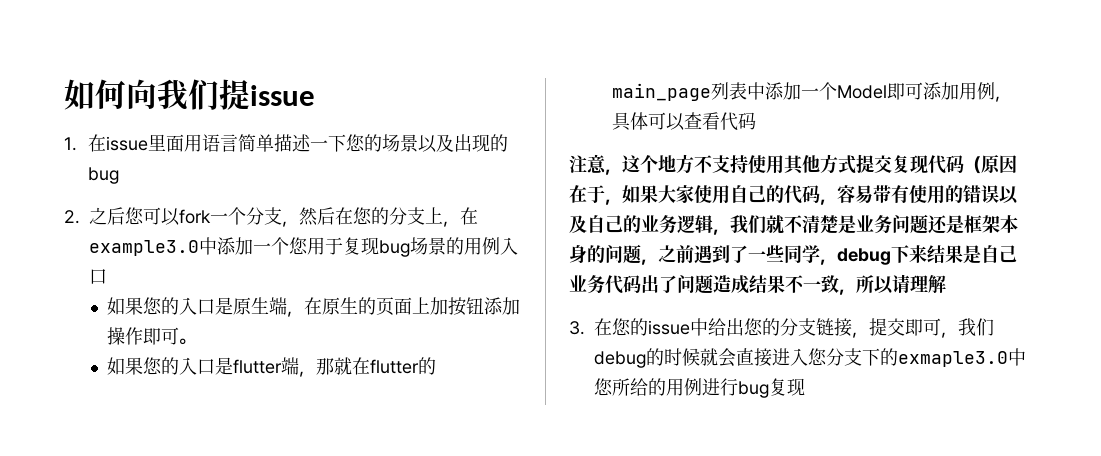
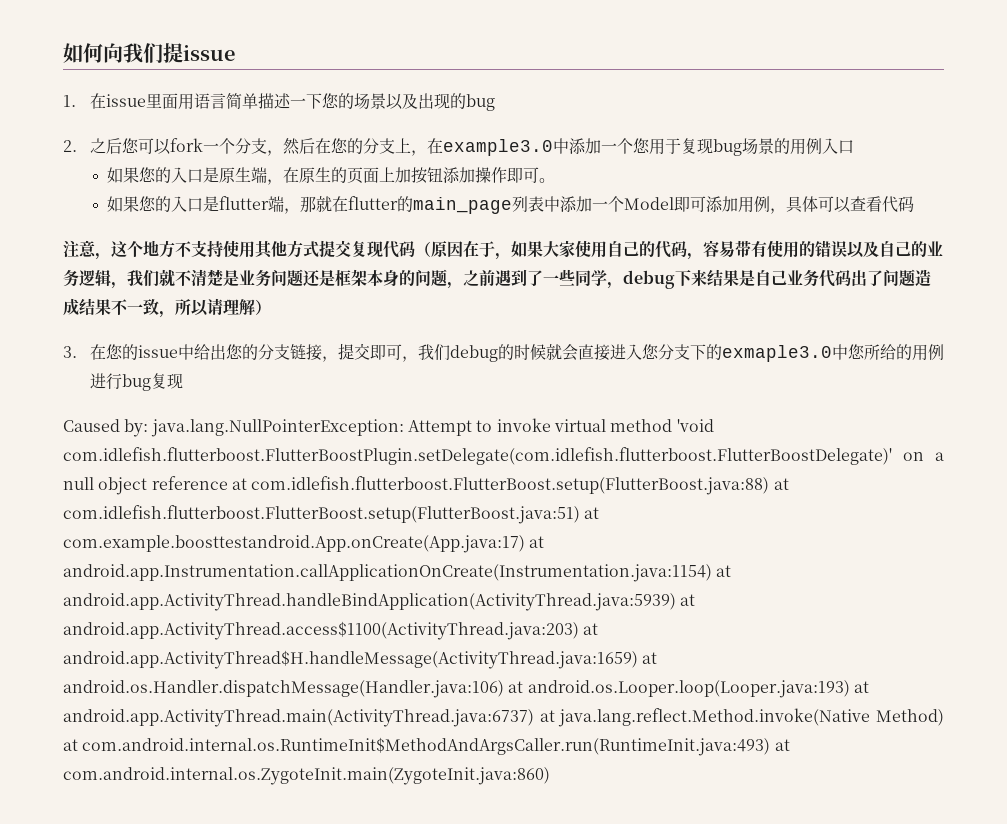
- 注意，这个地方不支持使用其他方式提交复现代码（原因在于，如果大家使用自己的代码，容易带有使用的错误以及自己的业务逻辑，我们就不清楚是业务问题还是框架本身的问题，之前遇到了一些同学，debug下来结果是自己业务代码出了问题造成结果不一致，所以请理解
+ 注意，这个地方不支持使用其他方式提交复现代码（原因在于，如果大家使用自己的代码，容易带有使用的错误以及自己的业务逻辑，我们就不清楚是业务问题还是框架本身的问题，之前遇到了一些同学，debug下来结果是自己业务代码出了问题造成结果不一致，所以请理解）
+ Caused by: java.lang.NullPointerException: Attempt to invoke virtual method 'void com.idlefish.flutterboost.FlutterBoostPlugin.setDelegate(com.idlefish.flutterboost.FlutterBoostDelegate)' on a null object reference at com.idlefish.flutterboost.FlutterBoost.setup(FlutterBoost.java:88) at com.idlefish.flutterboost.FlutterBoost.setup(FlutterBoost.java:51) at com.example.boosttestandroid.App.onCreate(App.java:17) at android.app.Instrumentation.callApplicationOnCreate(Instrumentation.java:1154) at android.app.ActivityThread.handleBindApplication(ActivityThread.java:5939) at android.app.ActivityThread.access$1100(ActivityThread.java:203) at android.app.ActivityThread$H.handleMessage(ActivityThread.java:1659) at android.os.Handler.dispatchMessage(Handler.java:106) at android.os.Looper.loop(Looper.java:193) at android.app.ActivityThread.main(ActivityThread.java:6737) at java.lang.reflect.Method.invoke(Native Method) at com.android.internal.os.RuntimeInit$MethodAndArgsCaller.run(RuntimeInit.java:493) at com.android.internal.os.ZygoteInit.main(ZygoteInit.java:860)

